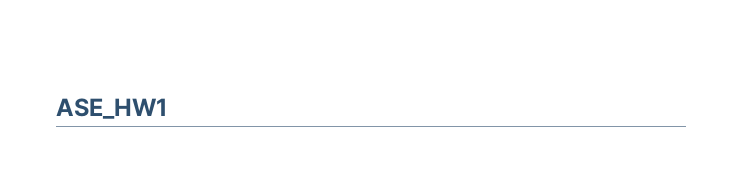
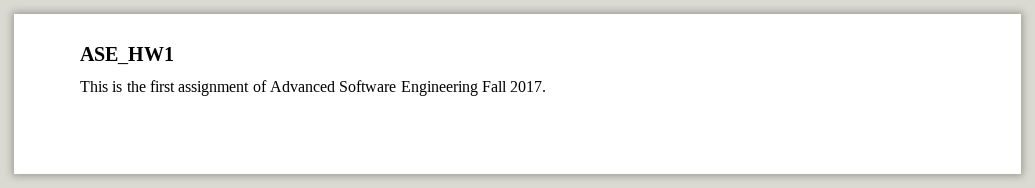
+ This is the first assignment of Advanced Software Engineering Fall 2017.

